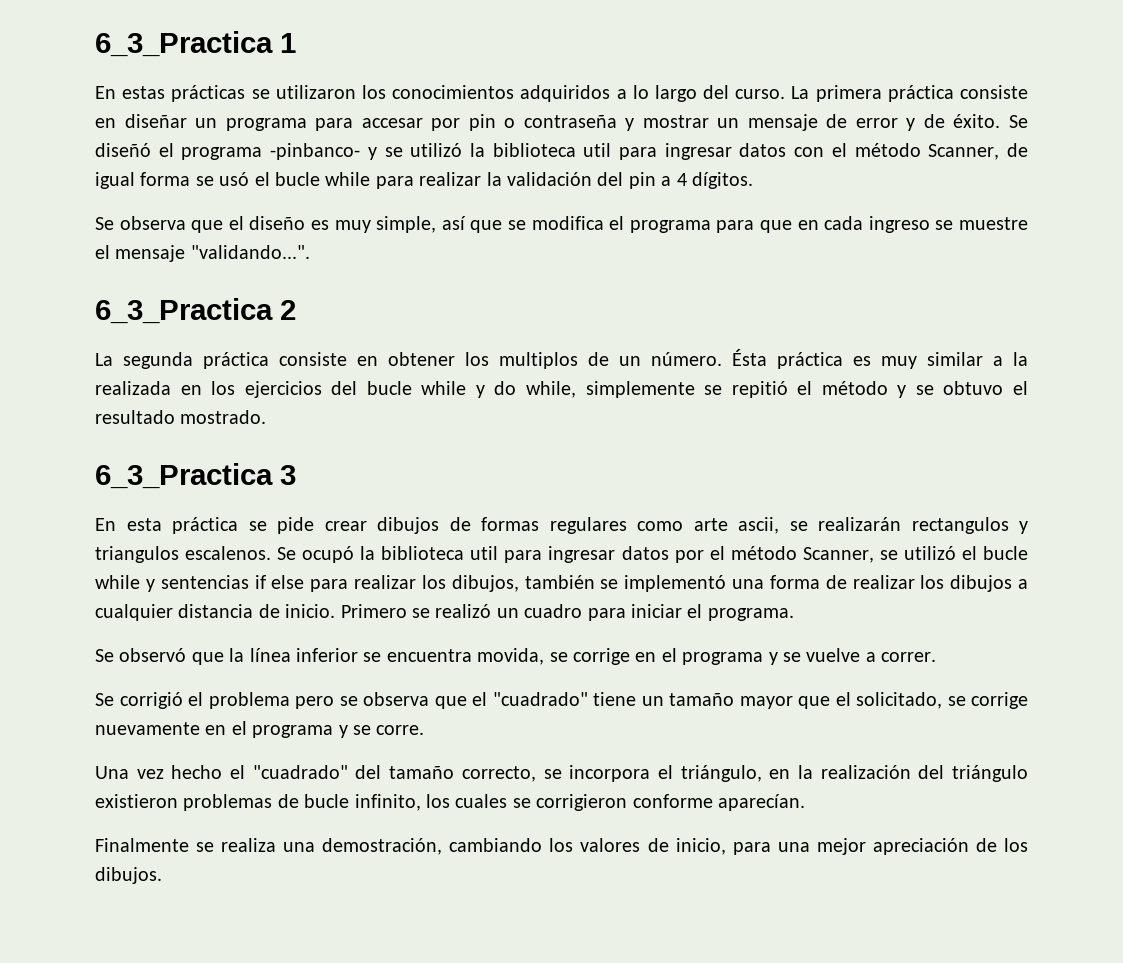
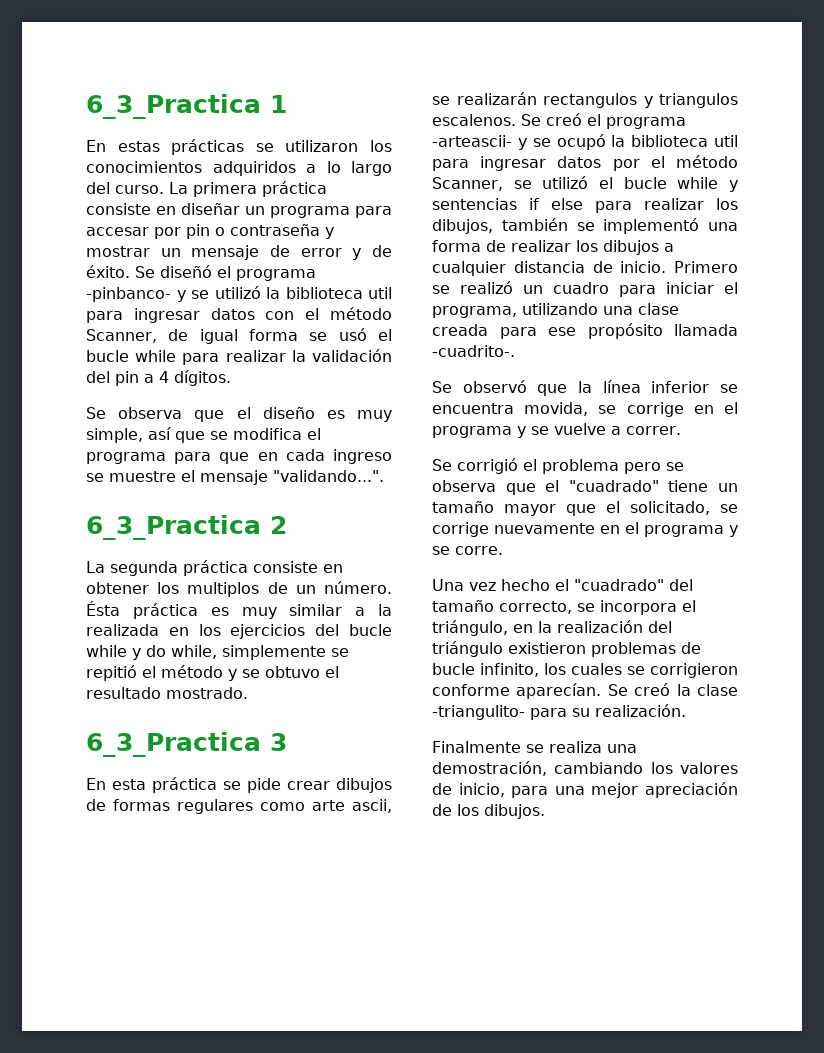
- Se ocupó la biblioteca util para ingresar datos por el método Scanner, se utilizó el bucle while y sentencias if else para realizar los dibujos, también se implementó una forma de realizar los dibujos a cualquier distancia de inicio.
+ Se creó el programa -arteascii- y se ocupó la biblioteca util para ingresar datos por el método Scanner, se utilizó el bucle while y sentencias if else para realizar los dibujos, también se implementó una forma de realizar los dibujos a cualquier distancia de inicio.
- Primero se realizó un cuadro para iniciar el programa.
+ Primero se realizó un cuadro para iniciar el programa, utilizando una clase creada para ese propósito llamada -cuadrito-.
+ Se creó la clase -triangulito- para su realización.

